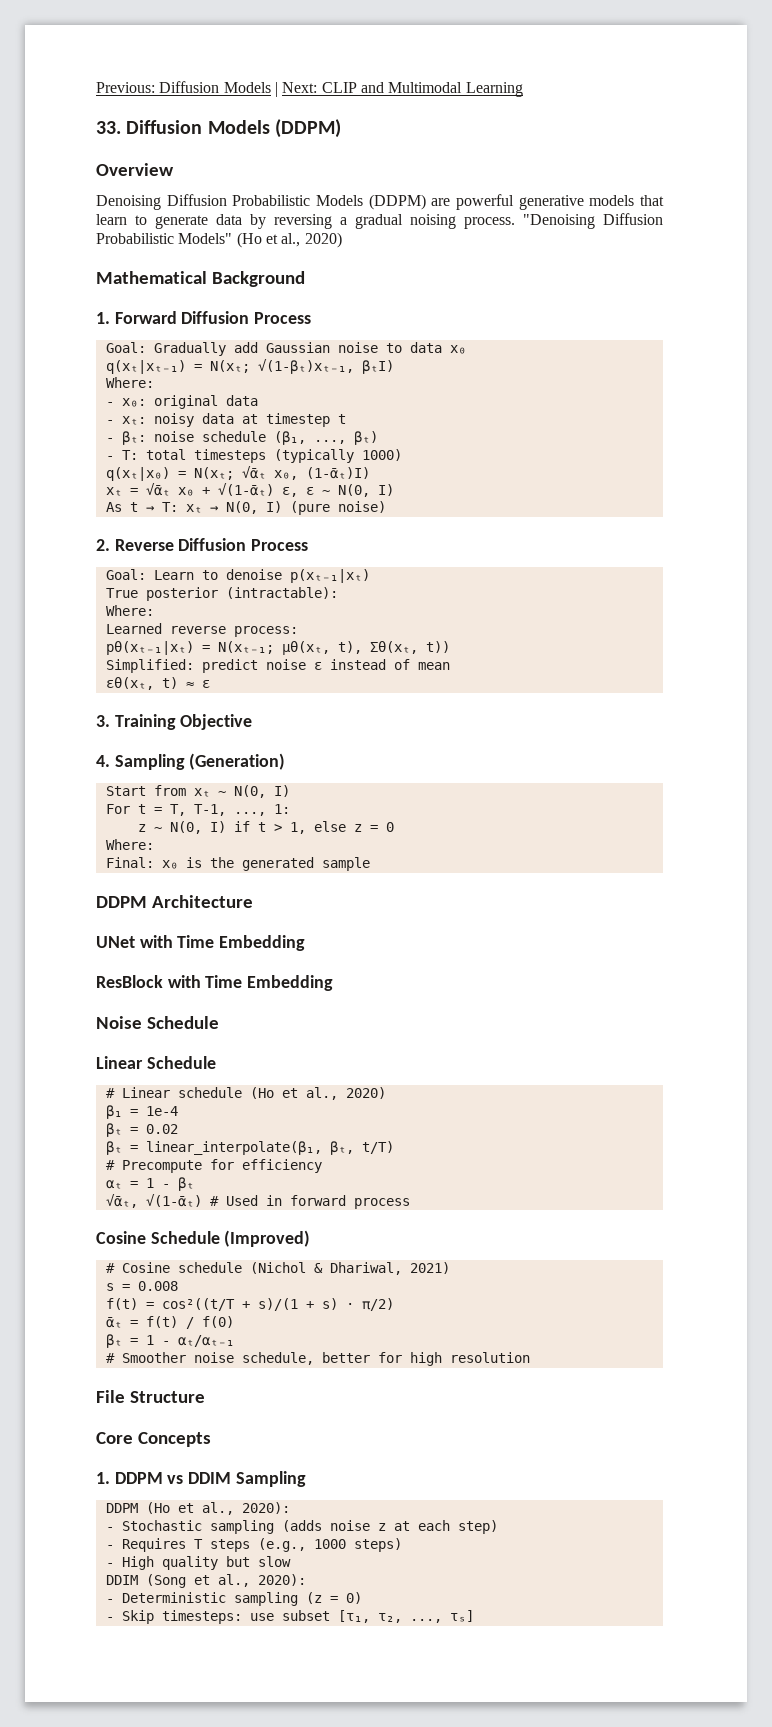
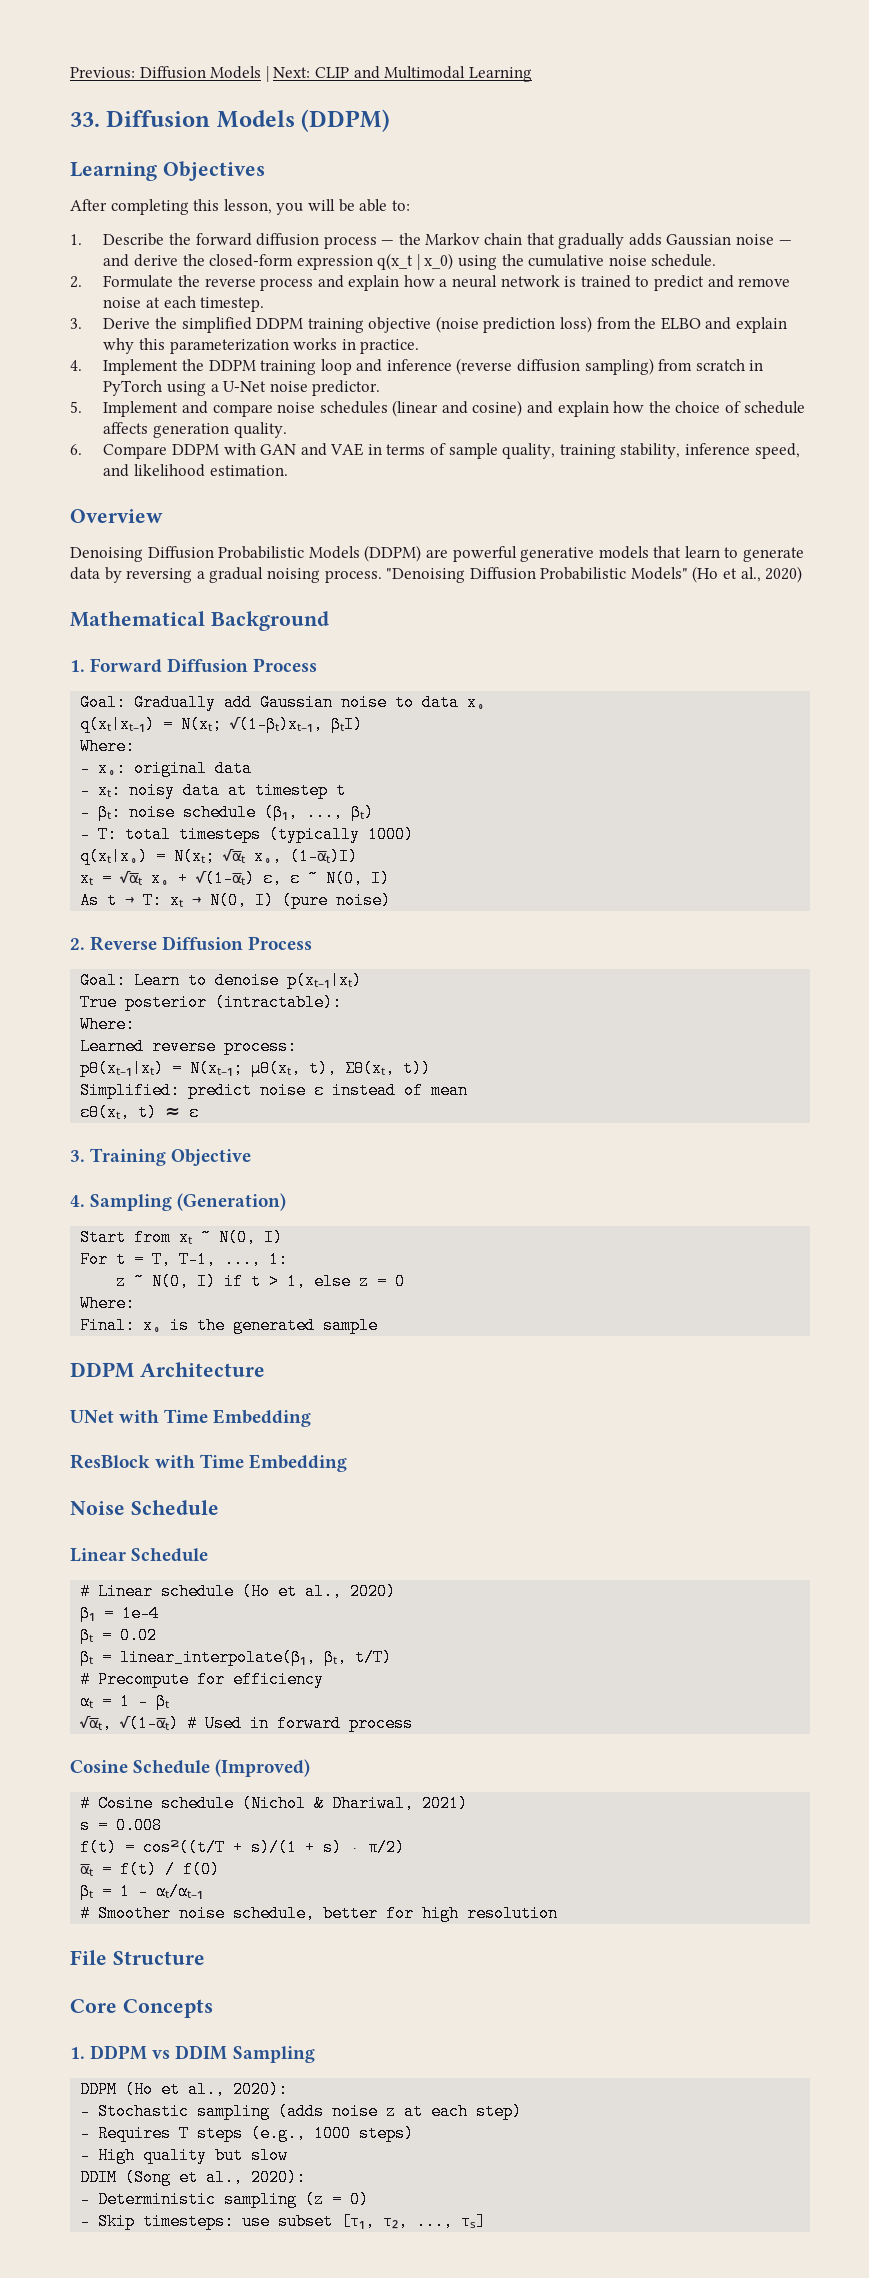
+ Learning Objectives
+ After completing this lesson, you will be able to:
+ 1. Describe the forward diffusion process — the Markov chain that gradually adds Gaussian noise — and derive the closed-form expression q(x_t | x_0) using the cumulative noise schedule.
+ 2. Formulate the reverse process and explain how a neural network is trained to predict and remove noise at each timestep.
+ 3. Derive the simplified DDPM training objective (noise prediction loss) from the ELBO and explain why this parameterization works in practice.
+ 4. Implement the DDPM training loop and inference (reverse diffusion sampling) from scratch in PyTorch using a U-Net noise predictor.
+ 5. Implement and compare noise schedules (linear and cosine) and explain how the choice of schedule affects generation quality.
+ 6. Compare DDPM with GAN and VAE in terms of sample quality, training stability, inference speed, and likelihood estimation.

